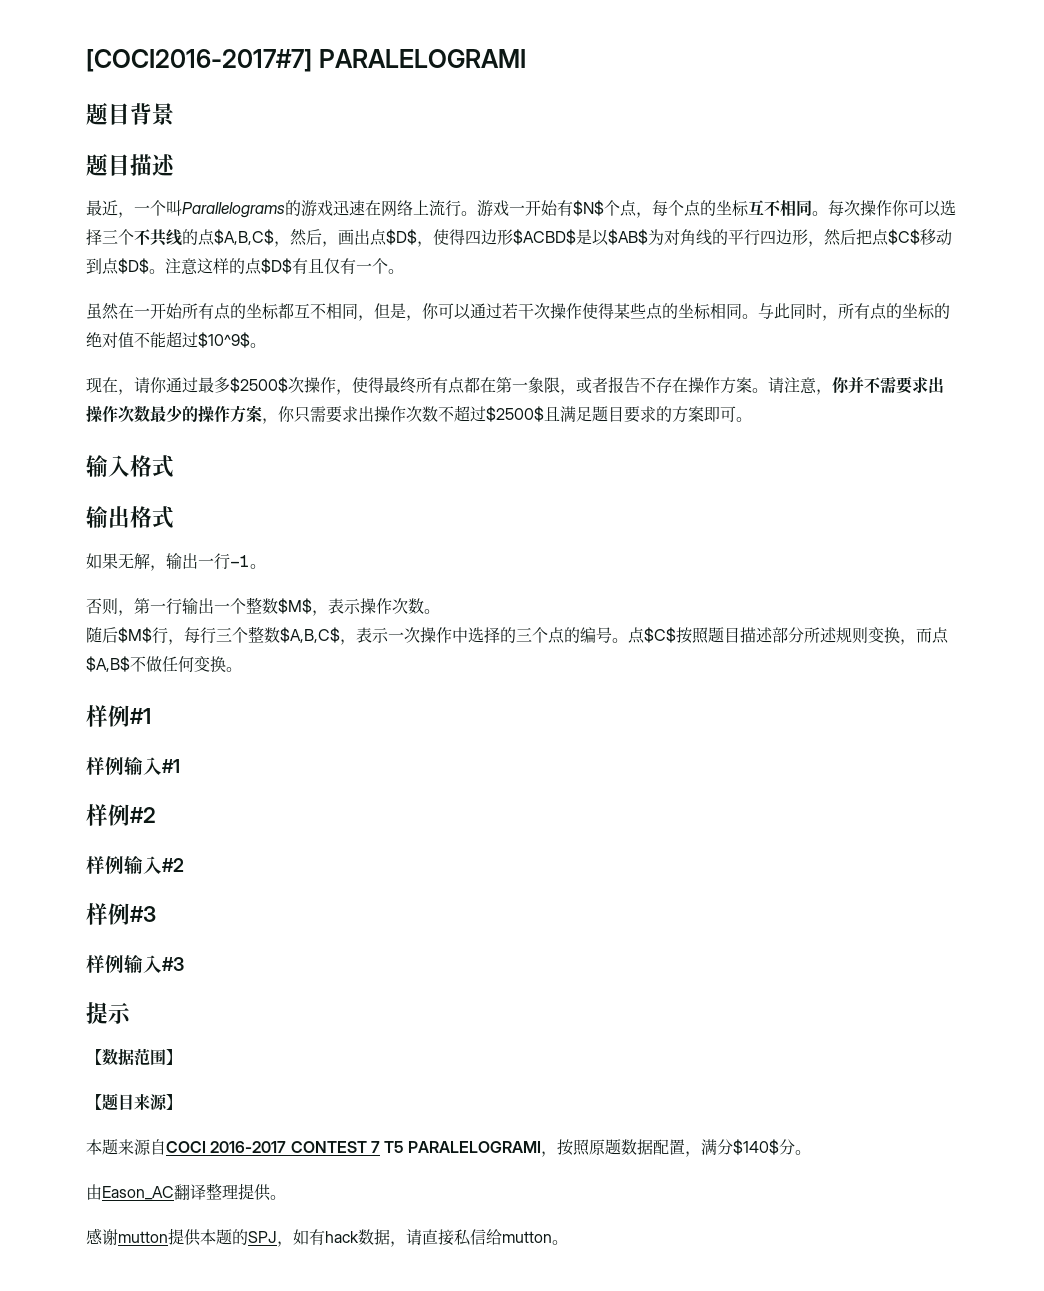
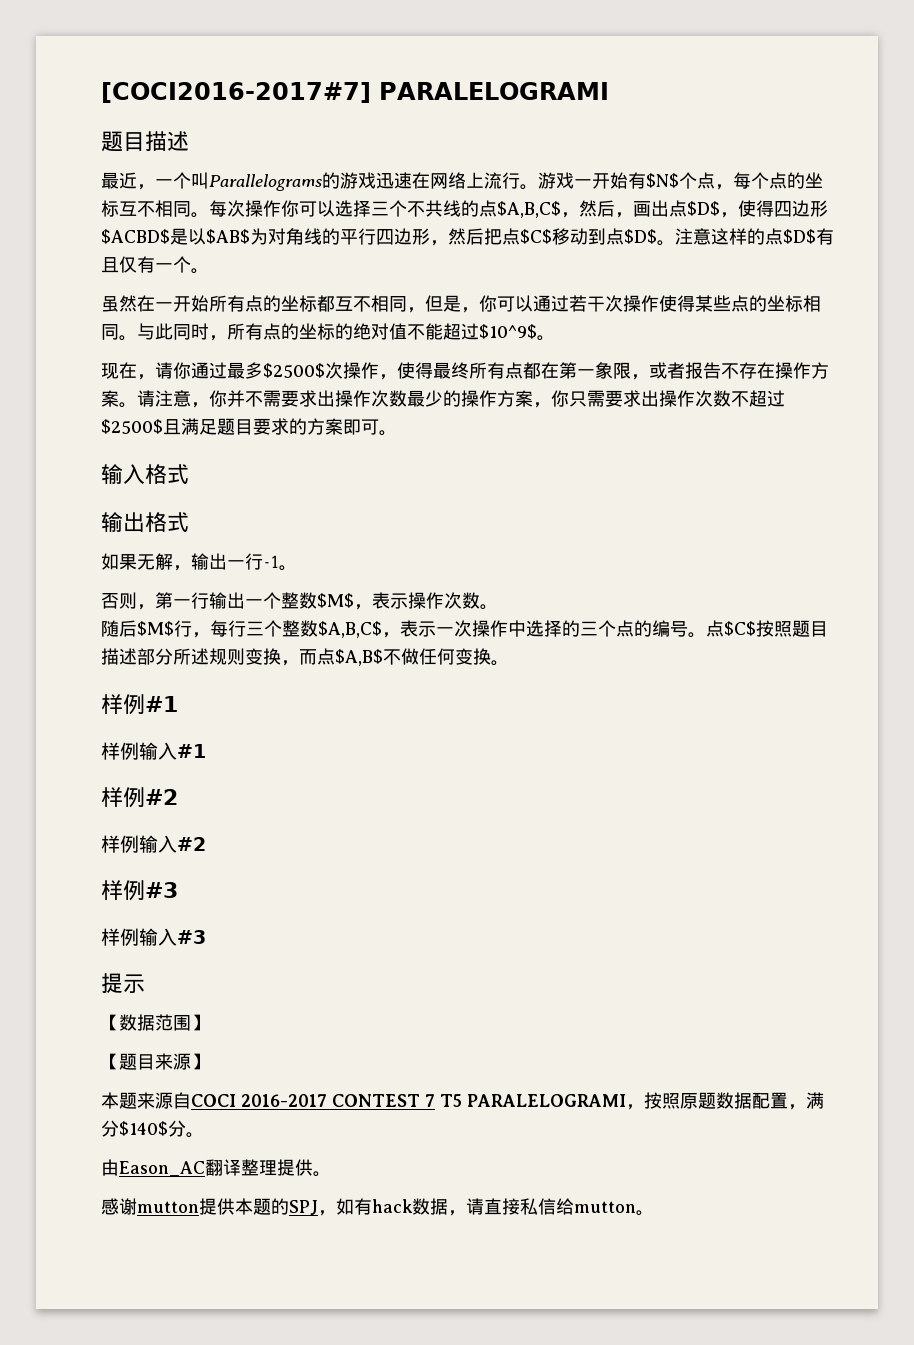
- 题目背景

